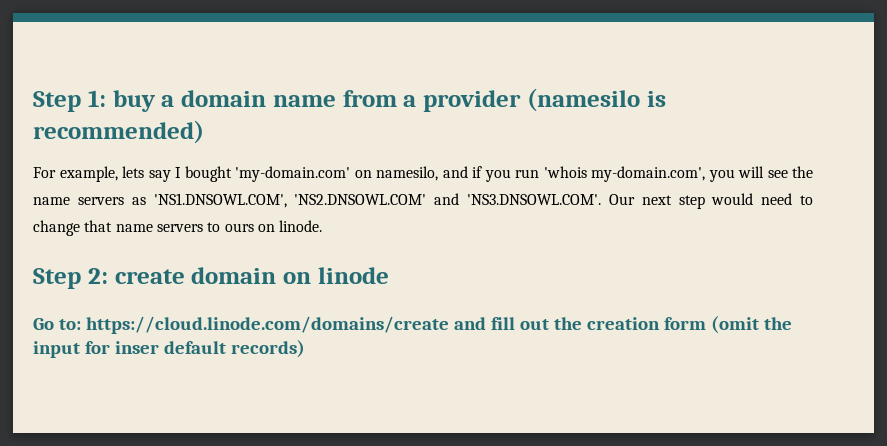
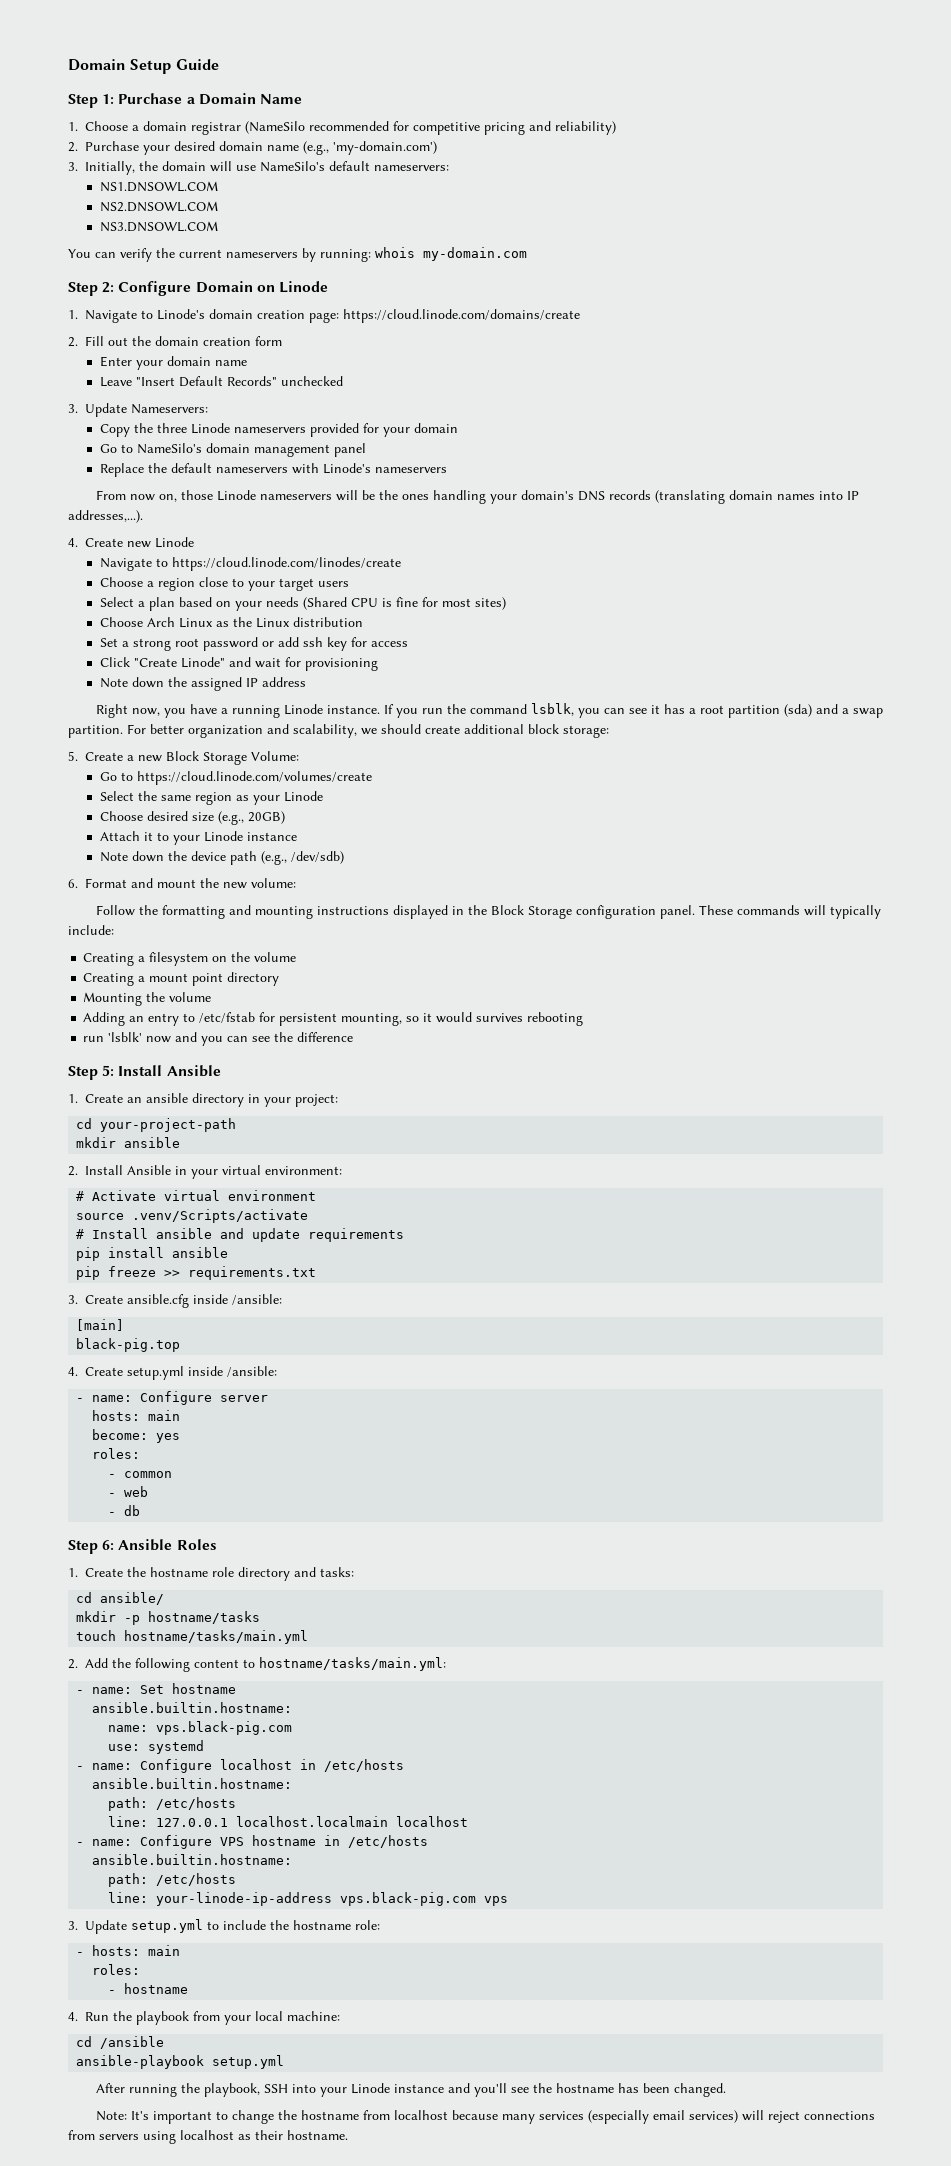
- Step 1: buy a domain name from a provider (namesilo is recommended)
- For example, lets say I bought 'my-domain.com' on namesilo, and if you run 'whois my-domain.com', you will see the name servers as 'NS1.DNSOWL.COM', 'NS2.DNSOWL.COM' and 'NS3.DNSOWL.COM'. Our next step would need to change that name servers to ours on linode.
- Step 2: create domain on linode
- Go to: https://cloud.linode.com/domains/create and fill out the creation form (omit the input for inser default records)
+ Domain Setup Guide
+ Step 1: Purchase a Domain Name
+ 1. Choose a domain registrar (NameSilo recommended for competitive pricing and reliability)
+ 2. Purchase your desired domain name (e.g., 'my-domain.com')
+ 3. Initially, the domain will use NameSilo's default nameservers:
+ NS1.DNSOWL.COM
+ NS2.DNSOWL.COM
+ NS3.DNSOWL.COM
+ You can verify the current nameservers by running: whois my-domain.com
+ Step 2: Configure Domain on Linode
+ 1. Navigate to Linode's domain creation page: https://cloud.linode.com/domains/create
+ 2. Fill out the domain creation form
+ Enter your domain name
+ Leave "Insert Default Records" unchecked
+ 3. Update Nameservers:
+ Copy the three Linode nameservers provided for your domain
+ Go to NameSilo's domain management panel
+ Replace the default nameservers with Linode's nameservers
+ From now on, those Linode nameservers will be the ones handling your domain's DNS records (translating domain names into IP addresses,...).
+ 4. Create new Linode
+ Navigate to https://cloud.linode.com/linodes/create
+ Choose a region close to your target users
+ Select a plan based on your needs (Shared CPU is fine for most sites)
+ Choose Arch Linux as the Linux distribution
+ Set a strong root password or add ssh key for access
+ Click "Create Linode" and wait for provisioning
+ Note down the assigned IP address
+ Right now, you have a running Linode instance. If you run the command lsblk, you can see it has a root partition (sda) and a swap partition. For better organization and scalability, we should create additional block storage:
+ 5. Create a new Block Storage Volume:
+ Go to https://cloud.linode.com/volumes/create
+ Select the same region as your Linode
+ Choose desired size (e.g., 20GB)
+ Attach it to your Linode instance
+ Note down the device path (e.g., /dev/sdb)
+ 6. Format and mount the new volume:
+ Follow the formatting and mounting instructions displayed in the Block Storage configuration panel. These commands will typically include:
+ Creating a filesystem on the volume
+ Creating a mount point directory
+ Mounting the volume
+ Adding an entry to /etc/fstab for persistent mounting, so it would survives rebooting
+ run 'lsblk' now and you can see the difference
+ Step 5: Install Ansible
+ 1. Create an ansible directory in your project:
+ cd your-project-path
+ mkdir ansible
+ 2. Install Ansible in your virtual environment:
+ # Activate virtual environment
+ source .venv/Scripts/activate
+ # Install ansible and update requirements
+ pip install ansible
+ pip freeze >> requirements.txt
+ 3. Create ansible.cfg inside /ansible:
+ [main]
+ black-pig.top
+ 4. Create setup.yml inside /ansible:
+ - name: Configure server
+ hosts: main
+ become: yes
+ roles:
+ - common
+ - web
+ - db
+ Step 6: Ansible Roles
+ 1. Create the hostname role directory and tasks:
+ cd ansible/
+ mkdir -p hostname/tasks
+ touch hostname/tasks/main.yml
+ 2. Add the following content to hostname/tasks/main.yml:
+ - name: Set hostname
+ ansible.builtin.hostname:
+ name: vps.black-pig.com
+ use: systemd
+ - name: Configure localhost in /etc/hosts
+ ansible.builtin.hostname:
+ path: /etc/hosts
+ line: 127.0.0.1 localhost.localmain localhost
+ - name: Configure VPS hostname in /etc/hosts
+ ansible.builtin.hostname:
+ path: /etc/hosts
+ line: your-linode-ip-address vps.black-pig.com vps
+ 3. Update setup.yml to include the hostname role:
+ - hosts: main
+ roles:
+ - hostname
+ 4. Run the playbook from your local machine:
+ cd /ansible
+ ansible-playbook setup.yml
+ After running the playbook, SSH into your Linode instance and you'll see the hostname has been changed.
+ Note: It's important to change the hostname from localhost because many services (especially email services) will reject connections from servers using localhost as their hostname.

